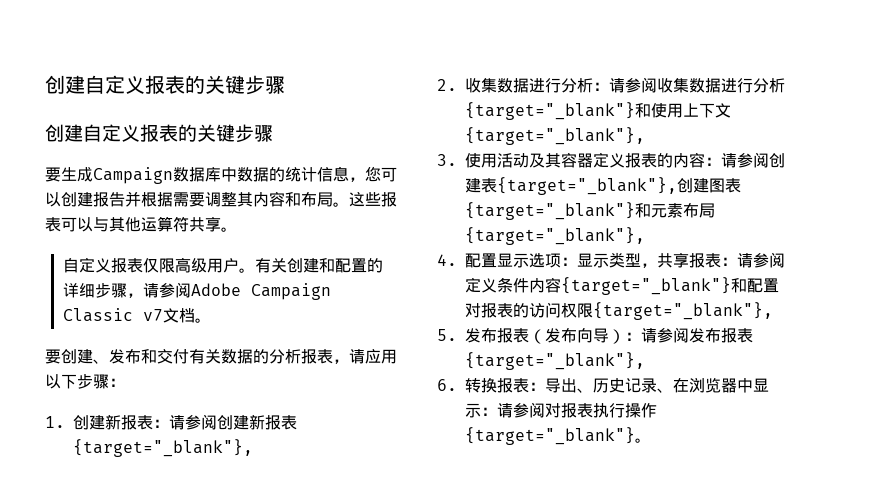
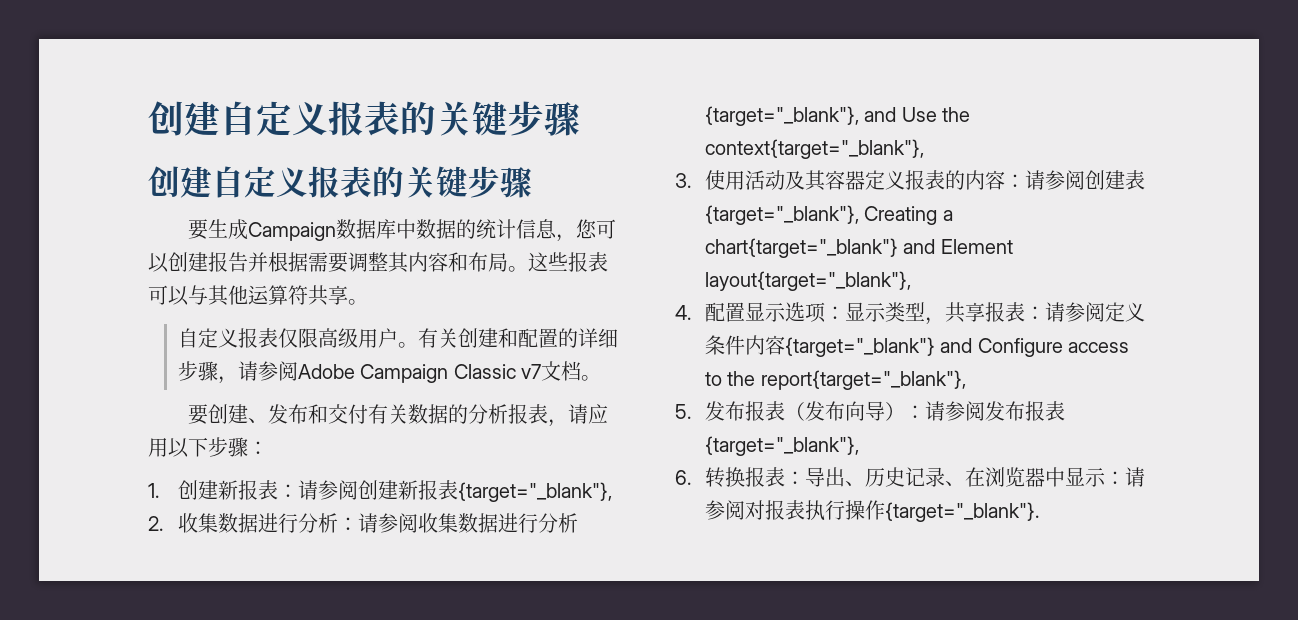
- 2.收集数据进行分析：请参阅收集数据进行分析{target="_blank"}和使用上下文{target="_blank"},
+ 2.收集数据进行分析：请参阅收集数据进行分析{target="_blank"}, and Use the context{target="_blank"},
- 3.使用活动及其容器定义报表的内容：请参阅创建表{target="_blank"},创建图表{target="_blank"}和元素布局{target="_blank"},
+ 3.使用活动及其容器定义报表的内容：请参阅创建表{target="_blank"}, Creating a chart{target="_blank"} and Element layout{target="_blank"},
- 4.配置显示选项：显示类型，共享报表：请参阅定义条件内容{target="_blank"}和配置对报表的访问权限{target="_blank"},
+ 4.配置显示选项：显示类型，共享报表：请参阅定义条件内容{target="_blank"} and Configure access to the report{target="_blank"},
- 6.转换报表：导出、历史记录、在浏览器中显示：请参阅对报表执行操作{target="_blank"}。
+ 6.转换报表：导出、历史记录、在浏览器中显示：请参阅对报表执行操作{target="_blank"}.

